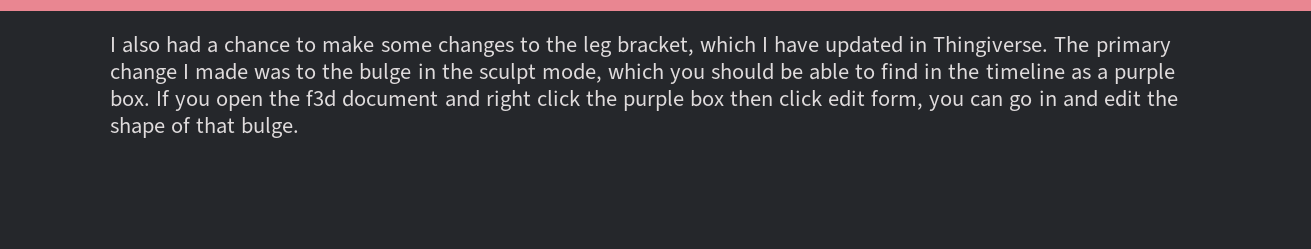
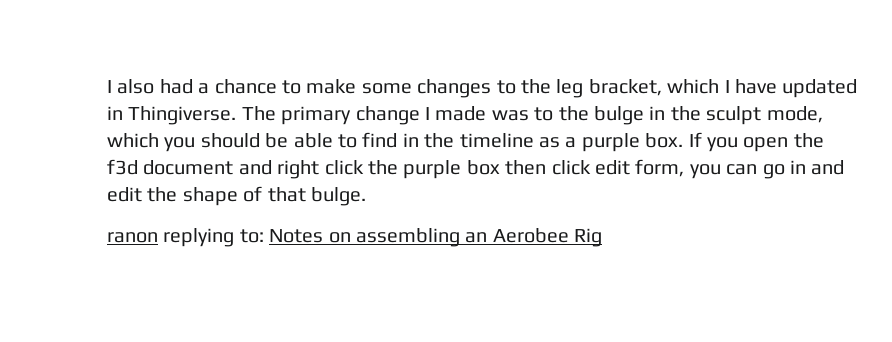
+ ranon replying to: Notes on assembling an Aerobee Rig

